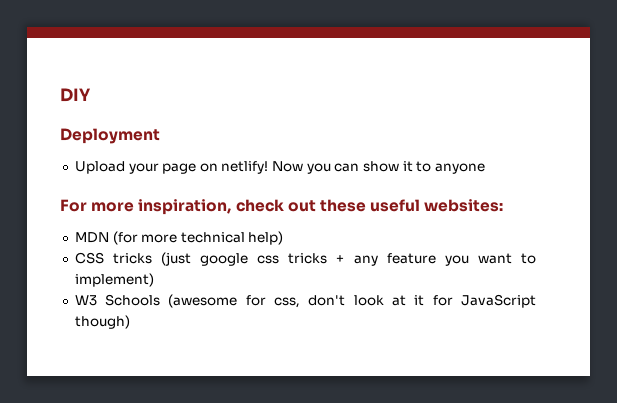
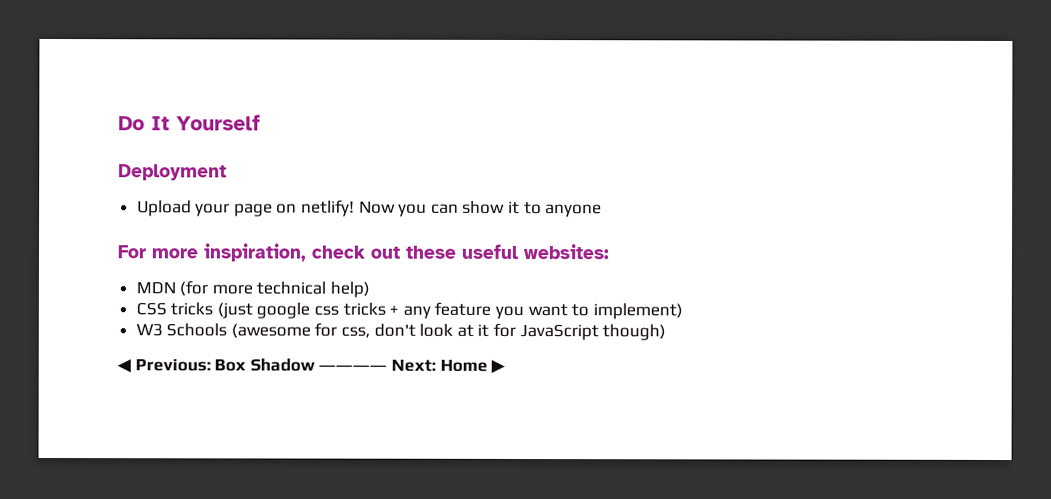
- DIY
+ Do It Yourself
+ ◀ Previous: Box Shadow ―――― Next: Home ▶

